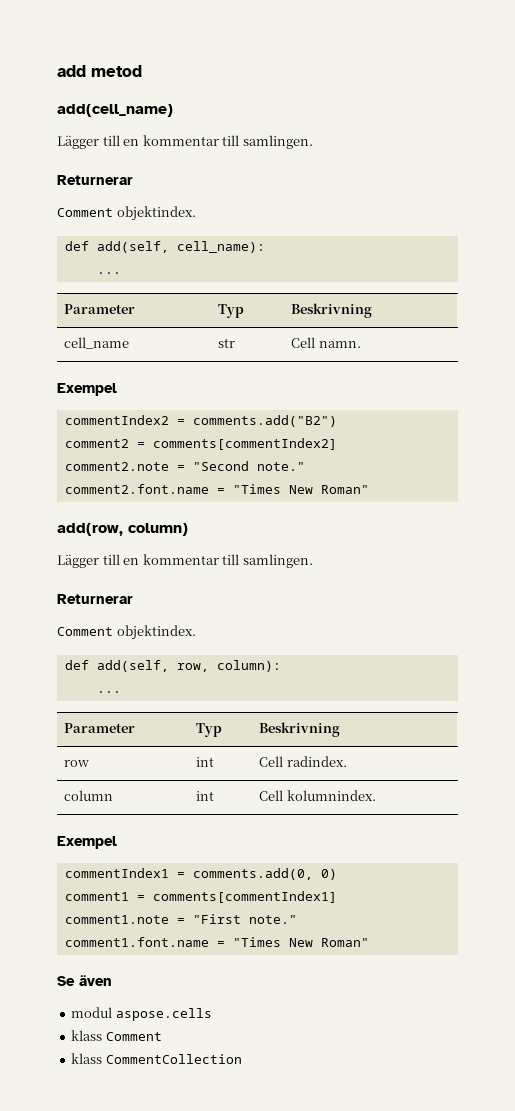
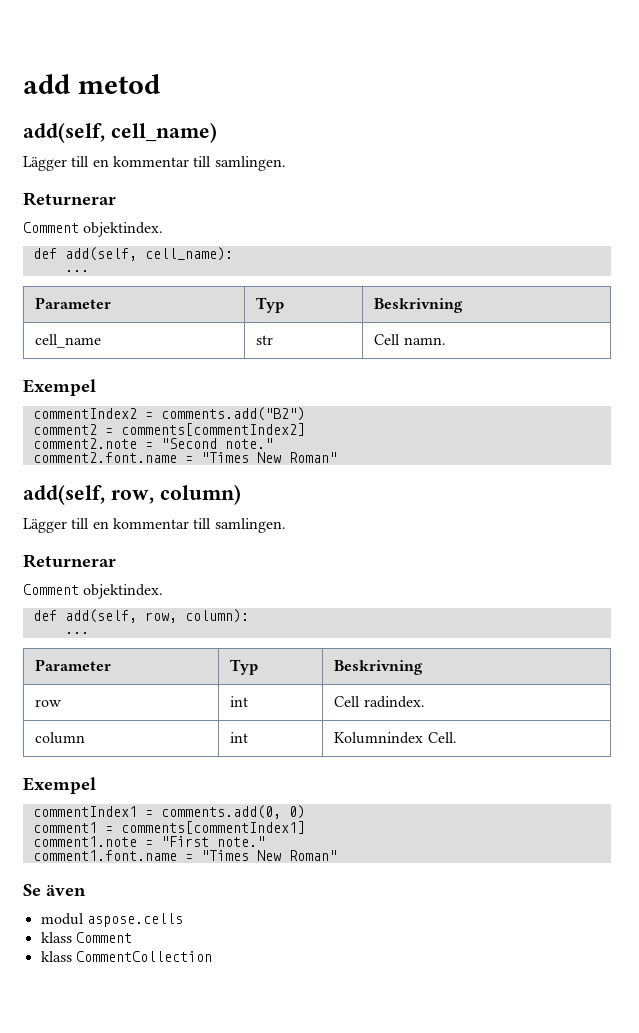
- add(cell_name)
+ add(self, cell_name)
- add(row, column)
+ add(self, row, column)
- column | int | Cell kolumnindex.
+ column | int | Kolumnindex Cell.

